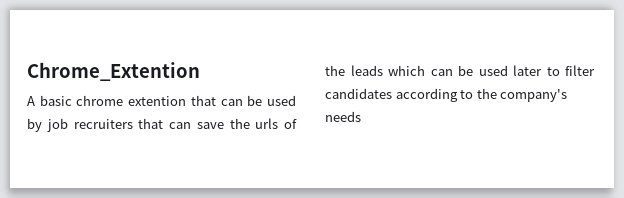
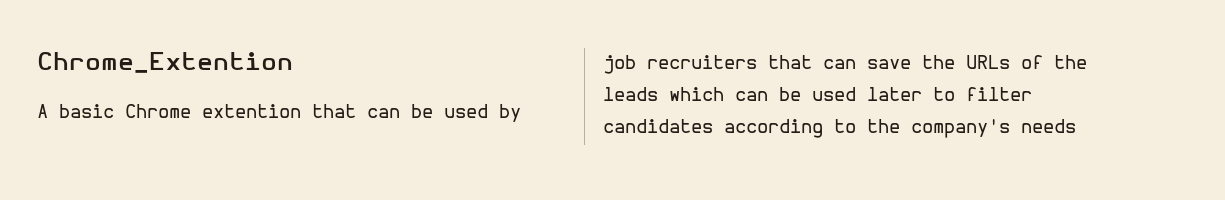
- A basic chrome extention that can be used by job recruiters that can save the urls of the leads which can be used later to filter candidates according to the company's needs
+ A basic Chrome extention that can be used by job recruiters that can save the URLs of the leads which can be used later to filter candidates according to the company's needs

